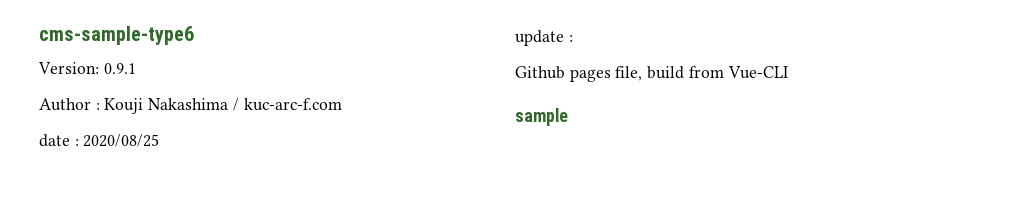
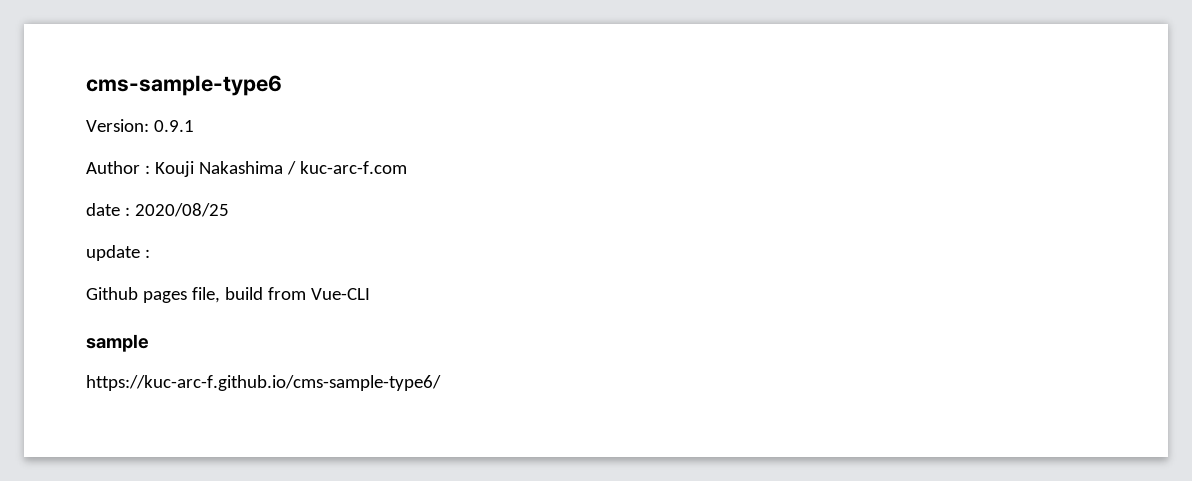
+ https://kuc-arc-f.github.io/cms-sample-type6/

